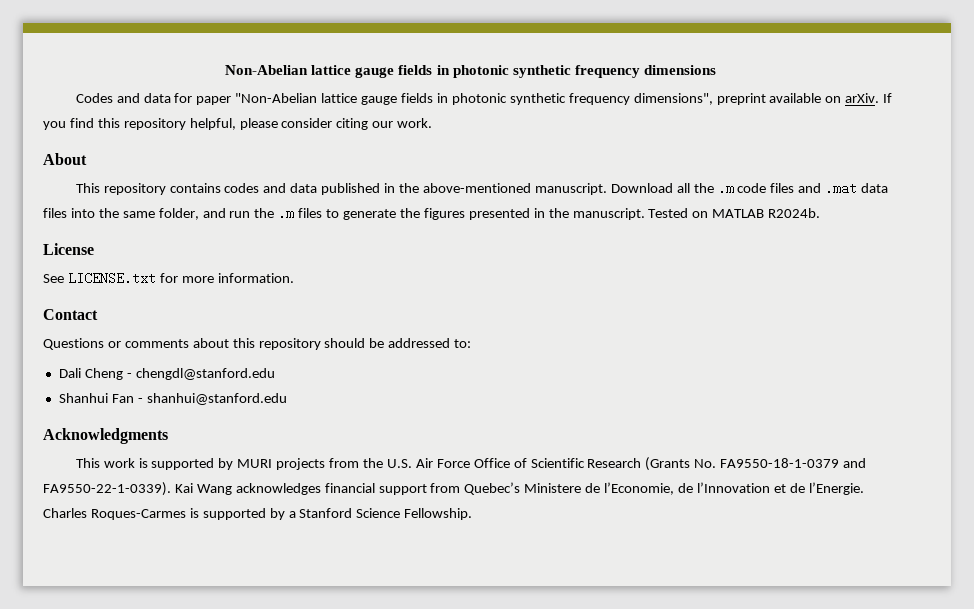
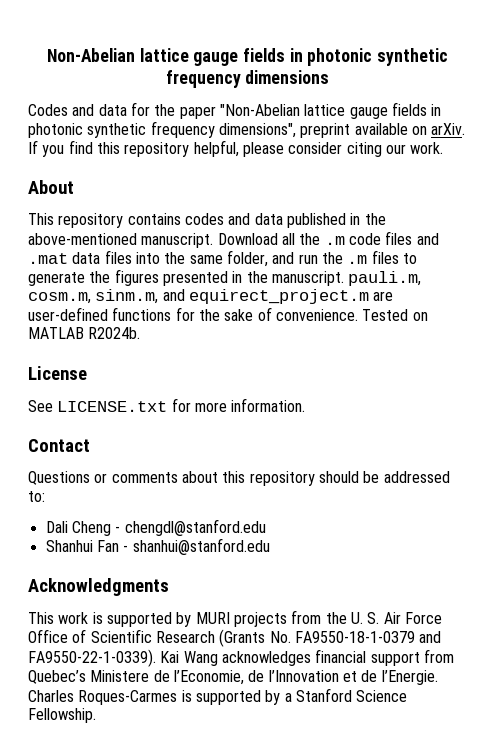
- Codes and data for paper "Non-Abelian lattice gauge fields in photonic synthetic frequency dimensions", preprint available on arXiv.
+ Codes and data for the paper "Non-Abelian lattice gauge fields in photonic synthetic frequency dimensions", preprint available on arXiv.
- Download all the .m code files and .mat data files into the same folder, and run the .m files to generate the figures presented in the manuscript.
+ Download all the .m code files and .mat data files into the same folder, and run the .m files to generate the figures presented in the manuscript. pauli.m, cosm.m, sinm.m, and equirect_project.m are user-defined functions for the sake of convenience.
- This work is supported by MURI projects from the U.S. Air Force Office of Scientific Research (Grants No. FA9550-18-1-0379 and FA9550-22-1-0339).
+ This work is supported by MURI projects from the U. S. Air Force Office of Scientific Research (Grants No. FA9550-18-1-0379 and FA9550-22-1-0339).

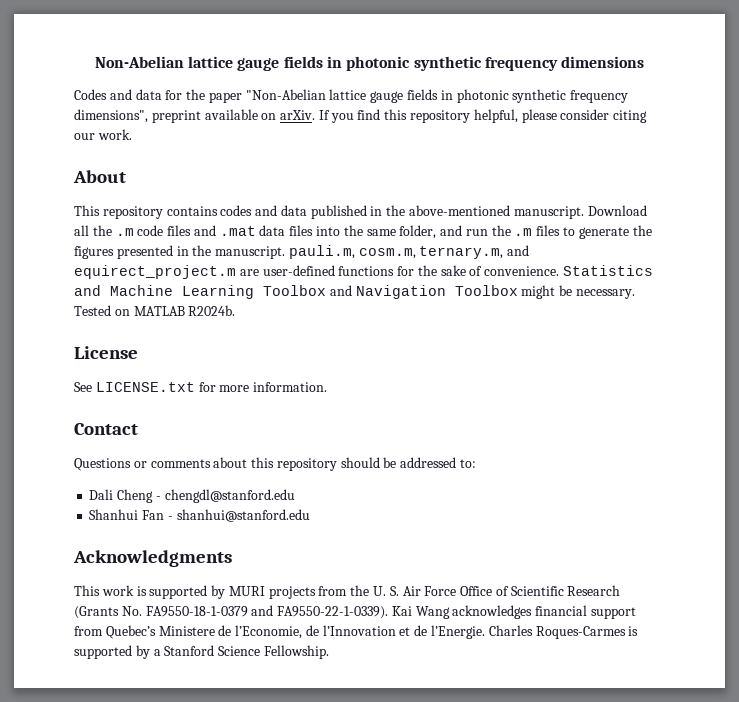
- Download all the .m code files and .mat data files into the same folder, and run the .m files to generate the figures presented in the manuscript. pauli.m, cosm.m, sinm.m, and equirect_project.m are user-defined functions for the sake of convenience.
+ Download all the .m code files and .mat data files into the same folder, and run the .m files to generate the figures presented in the manuscript. pauli.m, cosm.m, ternary.m, and equirect_project.m are user-defined functions for the sake of convenience.
+ Statistics and Machine Learning Toolbox and Navigation Toolbox might be necessary.

